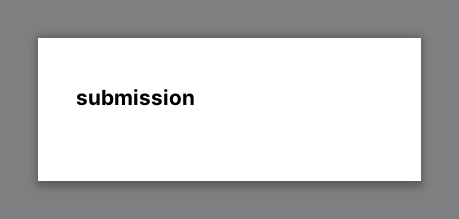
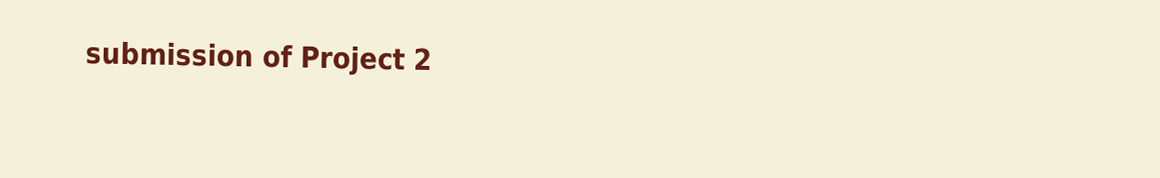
- submission
+ submission of Project 2

